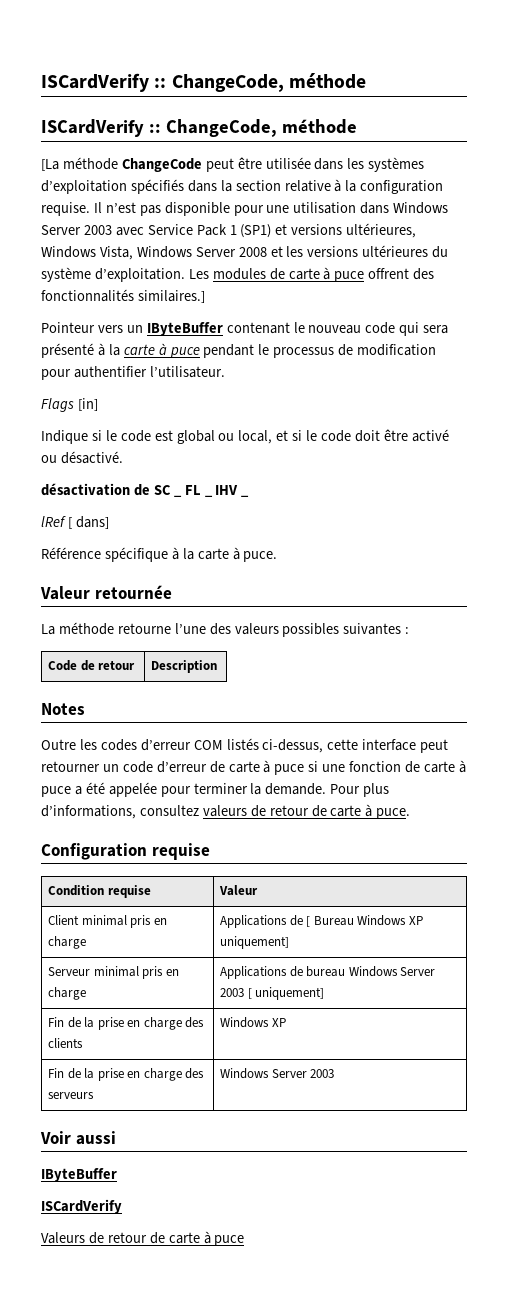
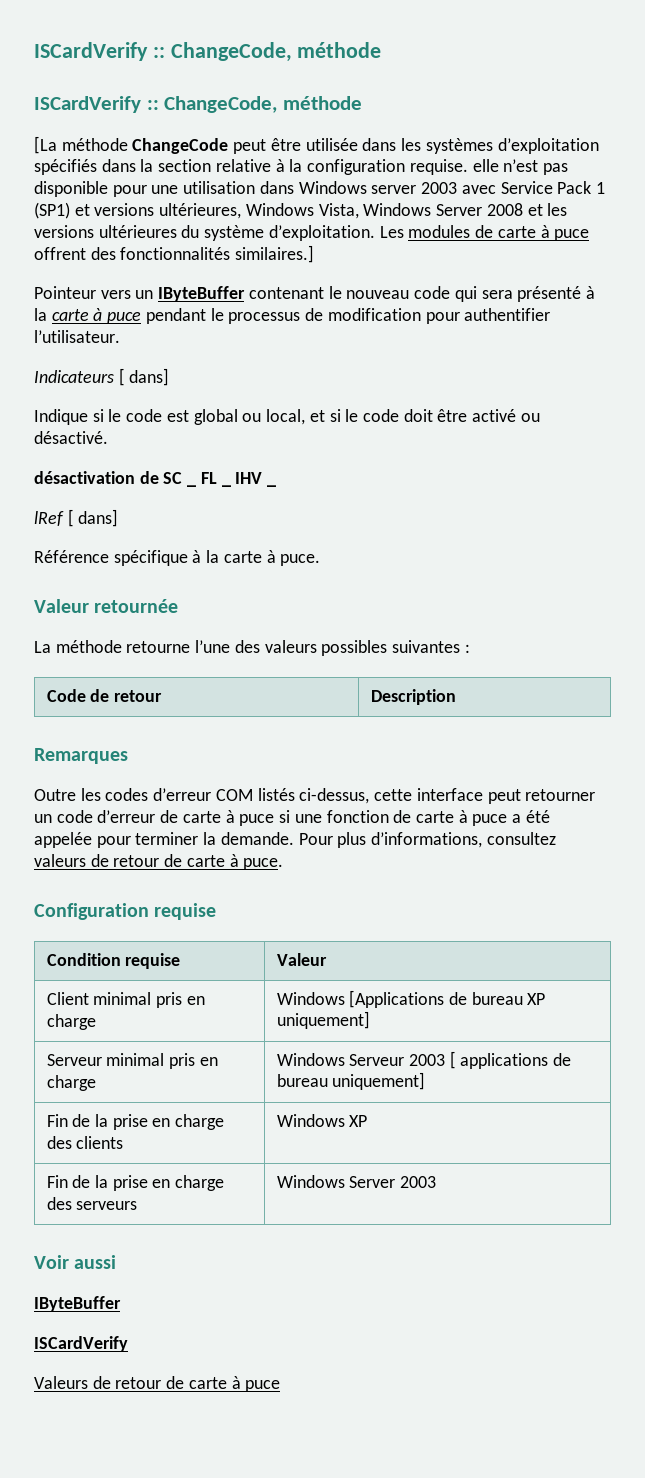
- [La méthode ChangeCode peut être utilisée dans les systèmes d’exploitation spécifiés dans la section relative à la configuration requise. Il n’est pas disponible pour une utilisation dans Windows Server 2003 avec Service Pack 1 (SP1) et versions ultérieures, Windows Vista, Windows Server 2008 et les versions ultérieures du système d’exploitation.
+ [La méthode ChangeCode peut être utilisée dans les systèmes d’exploitation spécifiés dans la section relative à la configuration requise. elle n’est pas disponible pour une utilisation dans Windows server 2003 avec Service Pack 1 (SP1) et versions ultérieures, Windows Vista, Windows Server 2008 et les versions ultérieures du système d’exploitation.
- Flags [in]
+ Indicateurs [ dans]
- Notes
+ Remarques
- Client minimal pris en charge | Applications de [ Bureau Windows XP uniquement]
+ Client minimal pris en charge | Windows [Applications de bureau XP uniquement]
- Serveur minimal pris en charge | Applications de bureau Windows Server 2003 [ uniquement]
+ Serveur minimal pris en charge | Windows Serveur 2003 [ applications de bureau uniquement]

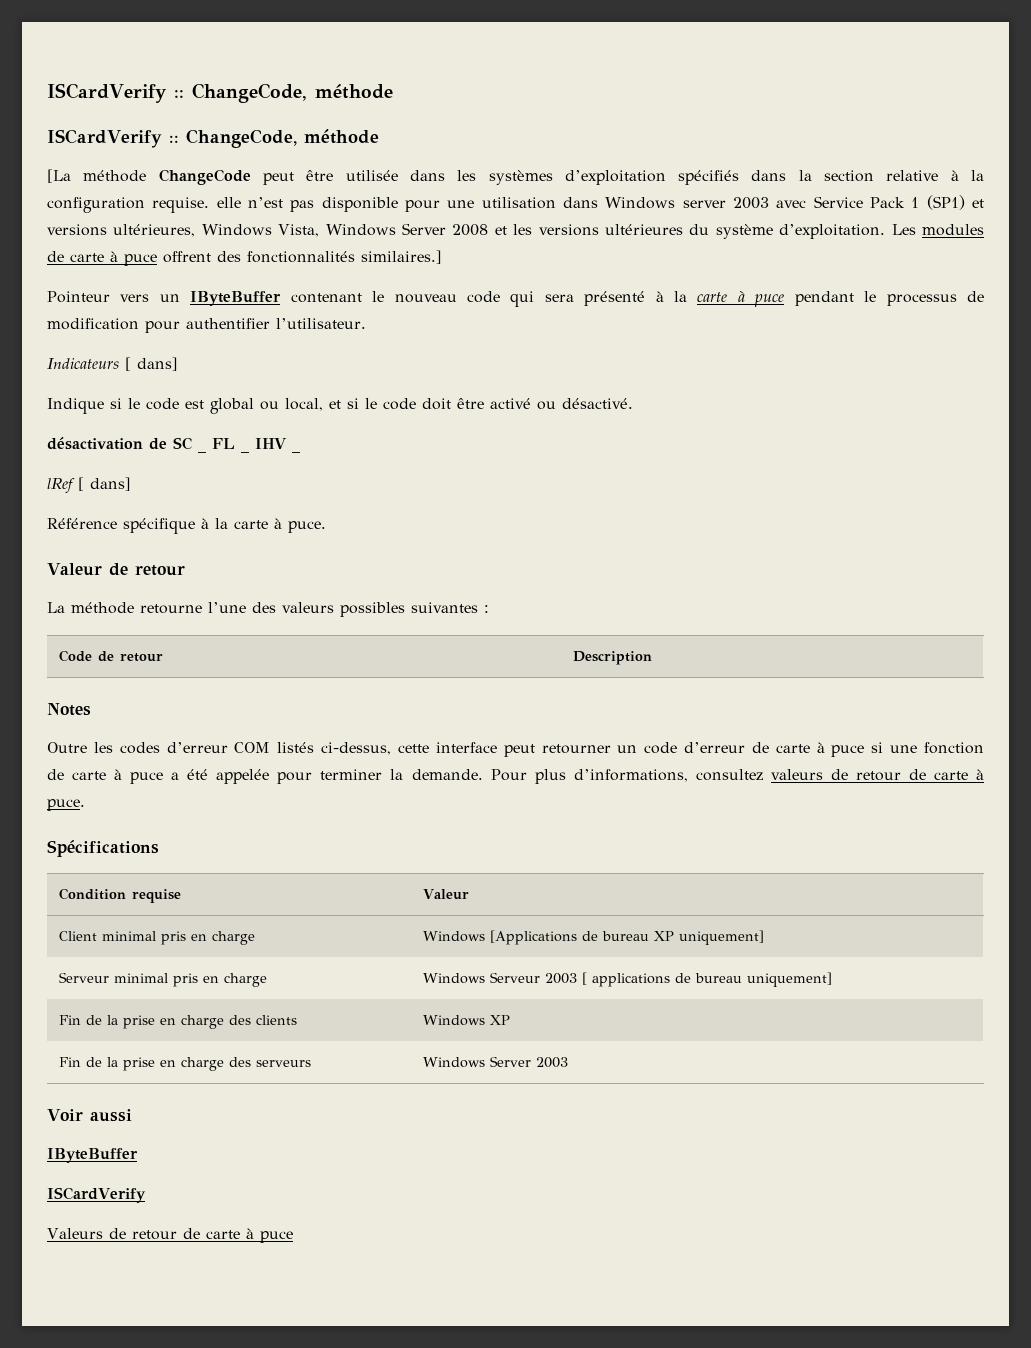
- Valeur retournée
+ Valeur de retour
- Remarques
+ Notes
- Configuration requise
+ Spécifications

